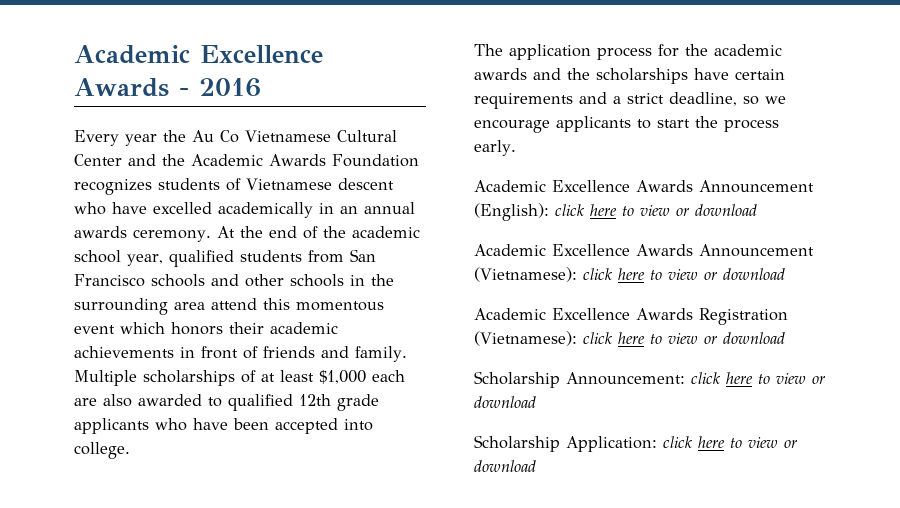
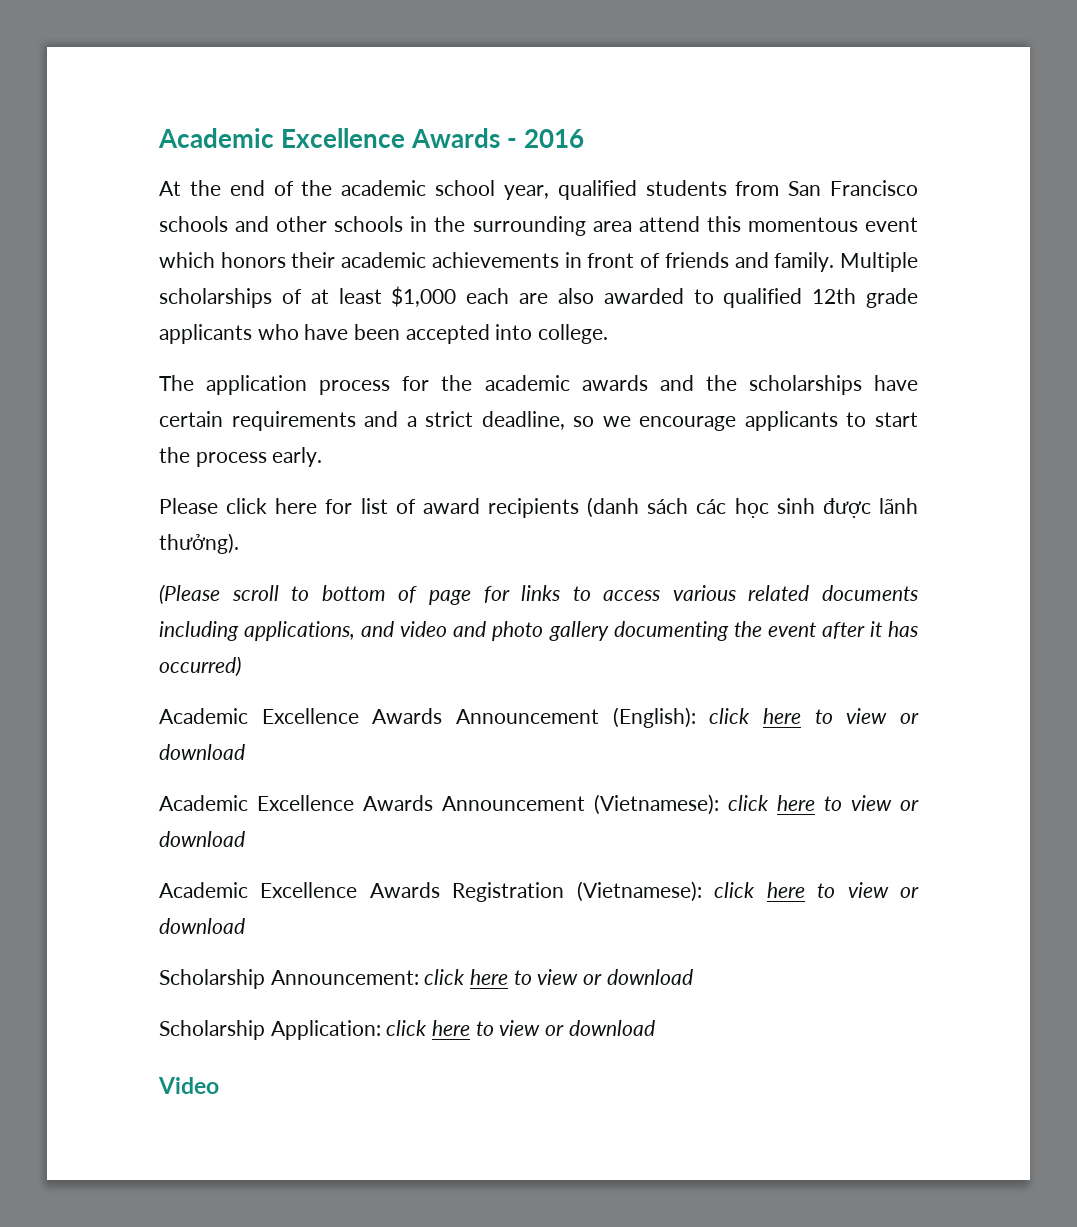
- Every year the Au Co Vietnamese Cultural Center and the Academic Awards Foundation recognizes students of Vietnamese descent who have excelled academically in an annual awards ceremony.
+ Please click here for list of award recipients (danh sách các học sinh được lãnh thưởng).
+ (Please scroll to bottom of page for links to access various related documents including applications, and video and photo gallery documenting the event after it has occurred)
+ Video

